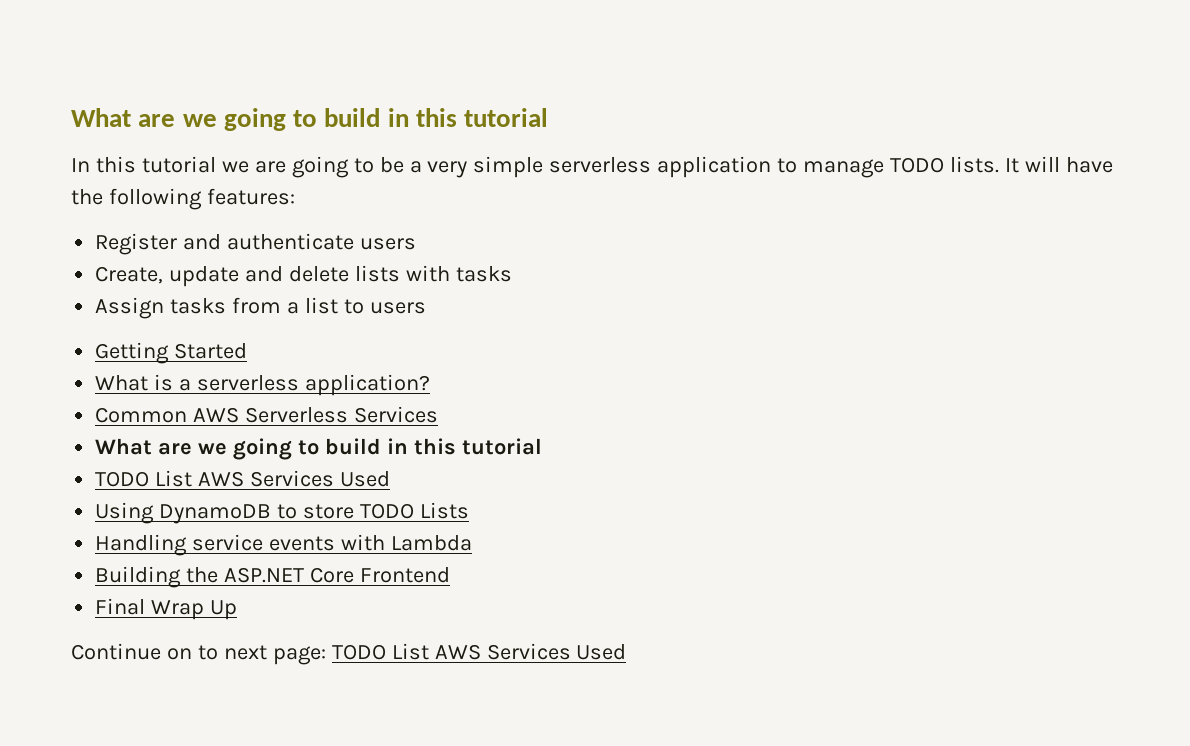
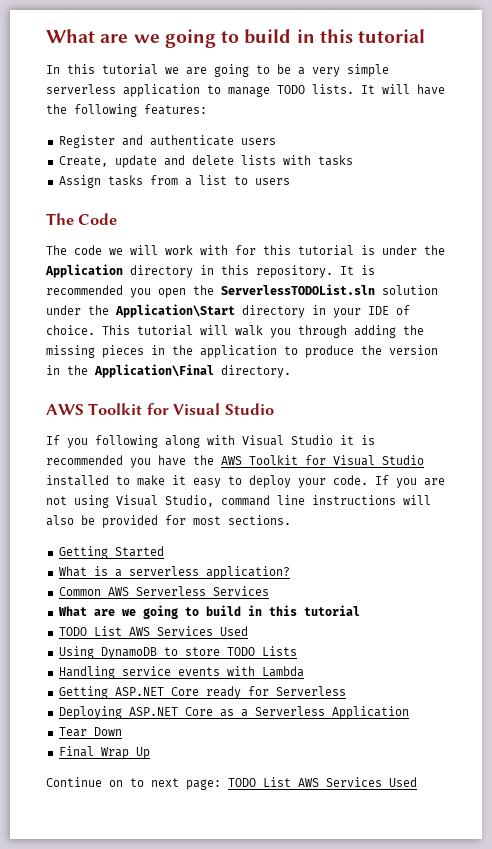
+ The Code
+ The code we will work with for this tutorial is under the Application directory in this repository. It is recommended you open the ServerlessTODOList.sln solution under the Application\Start directory in your IDE of choice. This tutorial will walk you through adding the missing pieces in the application to produce the version in the Application\Final directory.
+ AWS Toolkit for Visual Studio
+ If you following along with Visual Studio it is recommended you have the AWS Toolkit for Visual Studio installed to make it easy to deploy your code. If you are not using Visual Studio, command line instructions will also be provided for most sections.
- Building the ASP.NET Core Frontend
+ Getting ASP.NET Core ready for Serverless
+ Deploying ASP.NET Core as a Serverless Application
+ Tear Down

